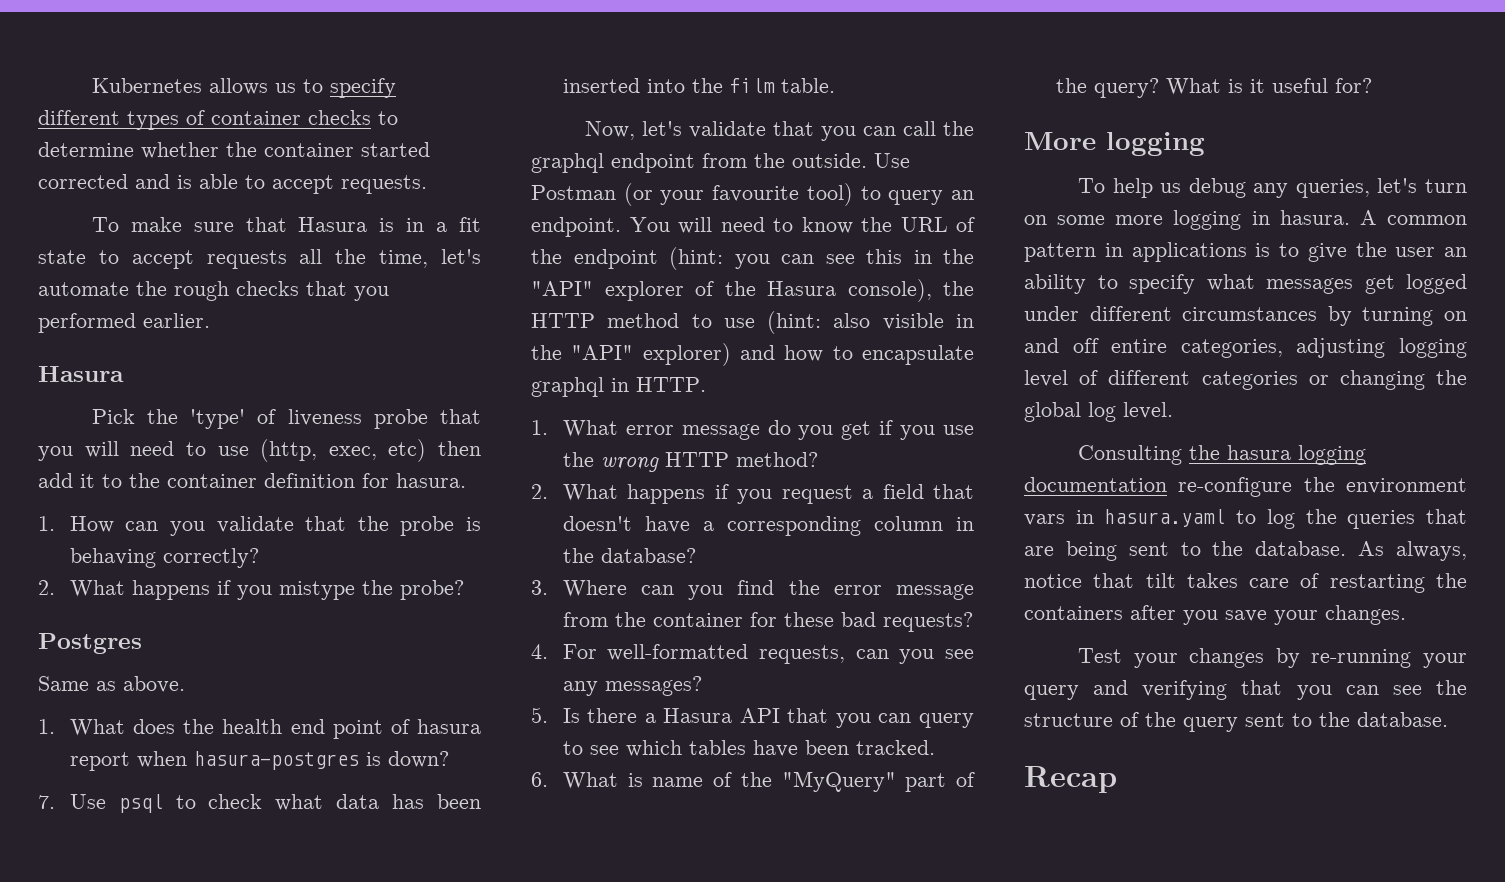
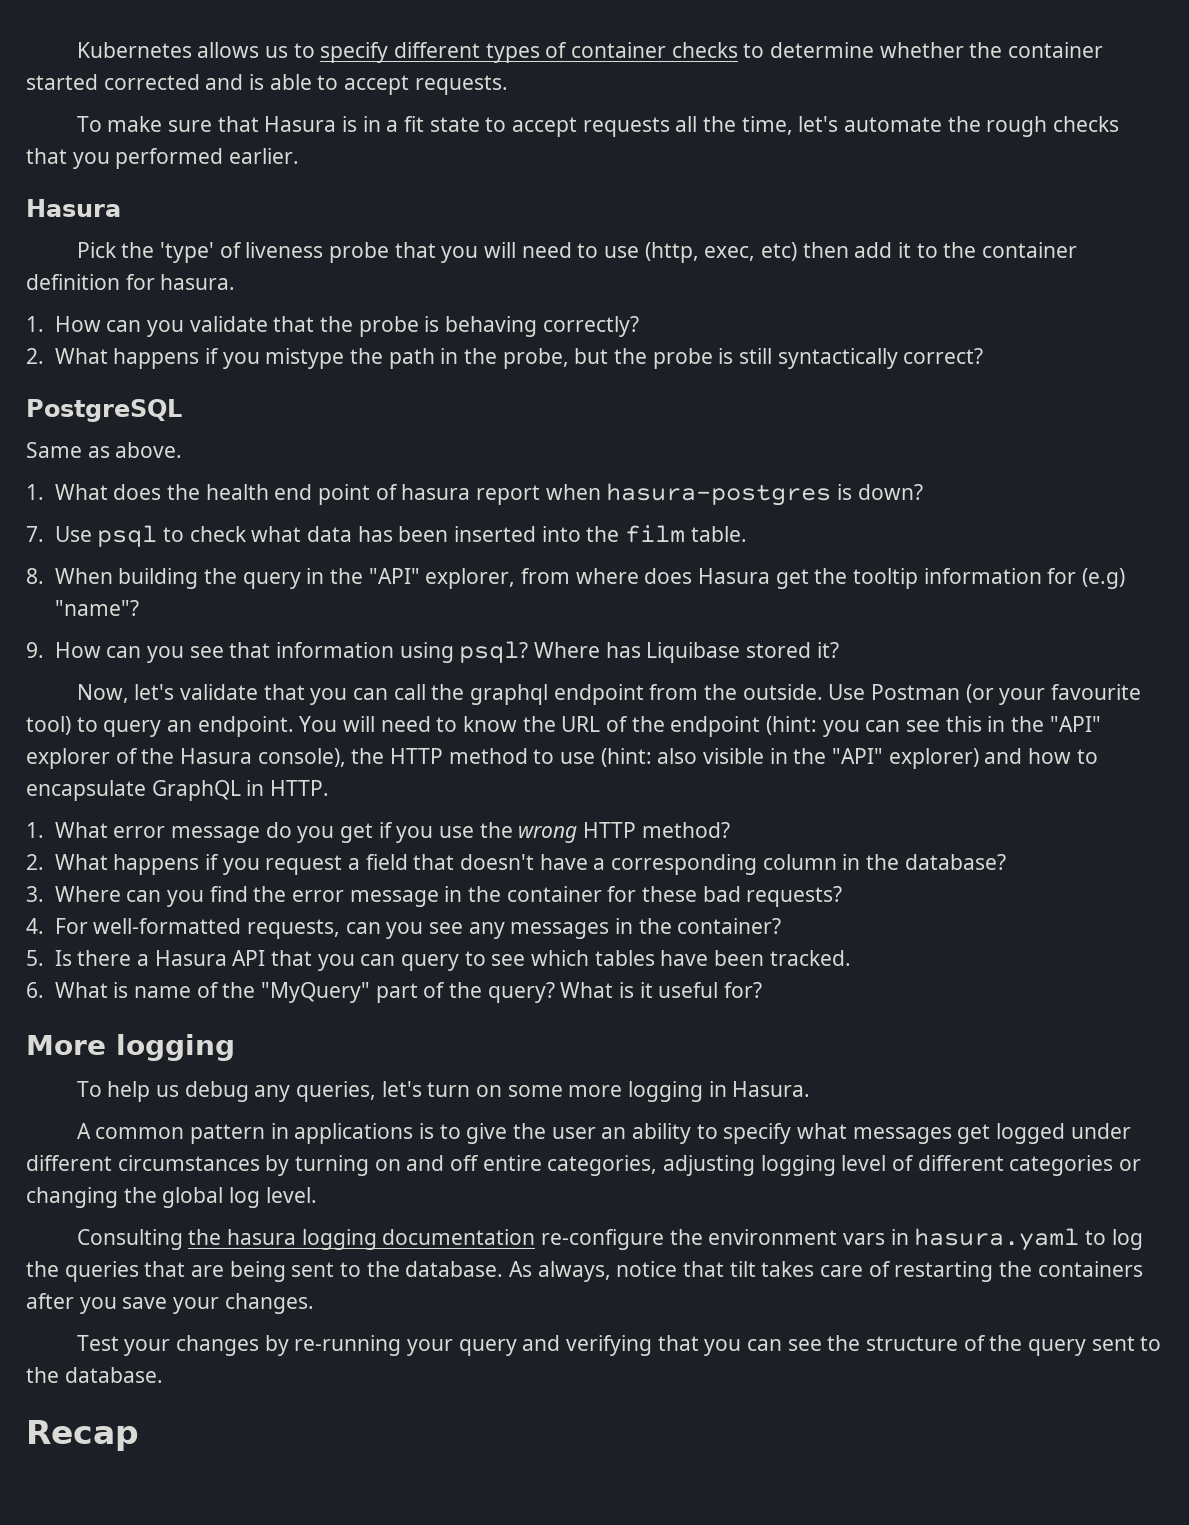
- 2. What happens if you mistype the probe?
- Postgres
+ 2. What happens if you mistype the path in the probe, but the probe is still syntactically correct?
+ PostgreSQL
+ 8. When building the query in the "API" explorer, from where does Hasura get the tooltip information for (e.g) "name"?
+ 9. How can you see that information using psql? Where has Liquibase stored it?
- You will need to know the URL of the endpoint (hint: you can see this in the "API" explorer of the Hasura console), the HTTP method to use (hint: also visible in the "API" explorer) and how to encapsulate graphql in HTTP.
+ You will need to know the URL of the endpoint (hint: you can see this in the "API" explorer of the Hasura console), the HTTP method to use (hint: also visible in the "API" explorer) and how to encapsulate GraphQL in HTTP.
- 3. Where can you find the error message from the container for these bad requests?
+ 3. Where can you find the error message in the container for these bad requests?
- 4. For well-formatted requests, can you see any messages?
+ 4. For well-formatted requests, can you see any messages in the container?
- To help us debug any queries, let's turn on some more logging in hasura. A common pattern in applications is to give the user an ability to specify what messages get logged under different circumstances by turning on and off entire categories, adjusting logging level of different categories or changing the global log level.
+ To help us debug any queries, let's turn on some more logging in Hasura.
+ A common pattern in applications is to give the user an ability to specify what messages get logged under different circumstances by turning on and off entire categories, adjusting logging level of different categories or changing the global log level.

